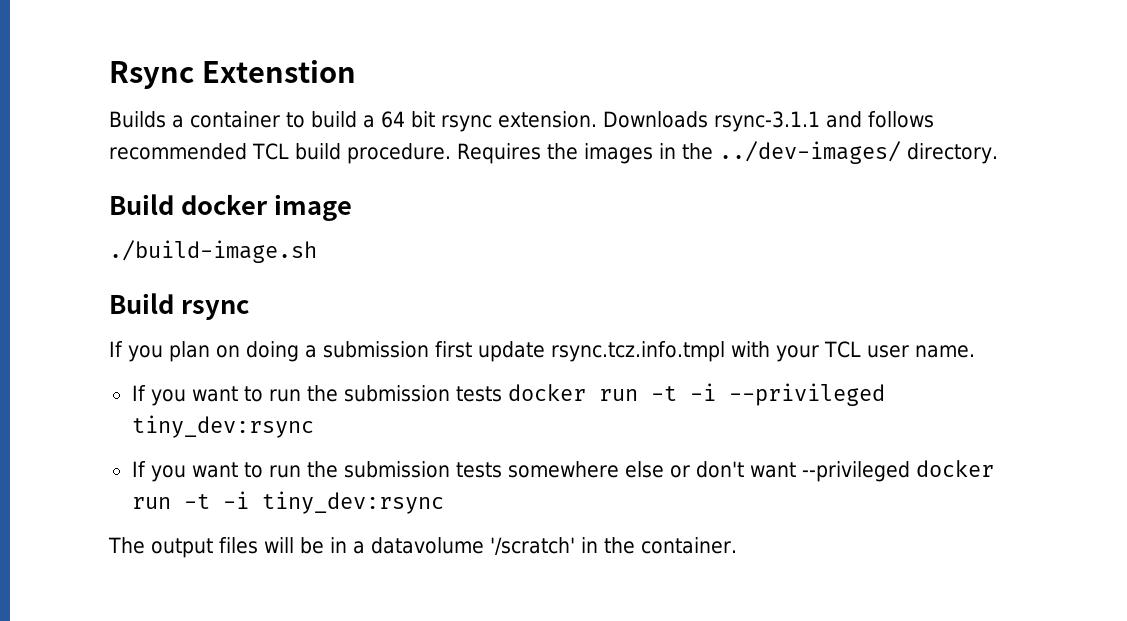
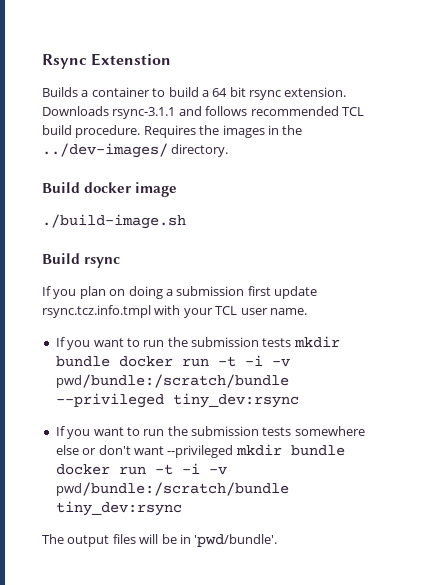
- If you want to run the submission tests docker run -t -i --privileged tiny_dev:rsync
+ If you want to run the submission tests mkdir bundle docker run -t -i -v pwd/bundle:/scratch/bundle --privileged tiny_dev:rsync
- If you want to run the submission tests somewhere else or don't want --privileged docker run -t -i tiny_dev:rsync
+ If you want to run the submission tests somewhere else or don't want --privileged mkdir bundle docker run -t -i -v pwd/bundle:/scratch/bundle tiny_dev:rsync
- The output files will be in a datavolume '/scratch' in the container.
+ The output files will be in 'pwd/bundle'.

